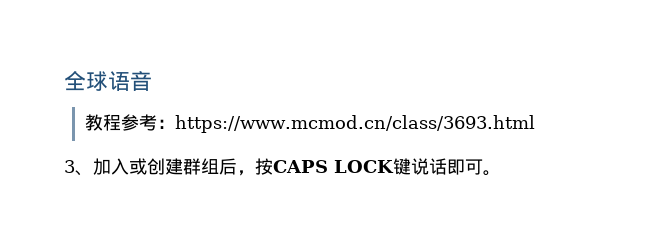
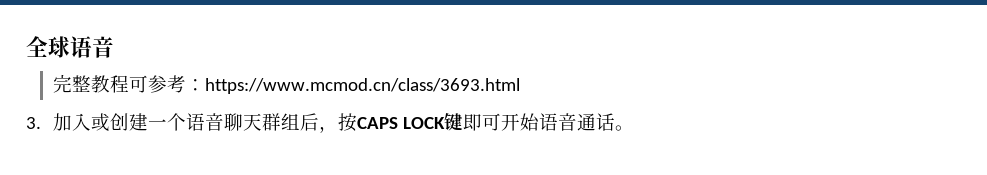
- 教程参考：https://www.mcmod.cn/class/3693.html
+ 完整教程可参考：https://www.mcmod.cn/class/3693.html
- 3、加入或创建群组后，按CAPS LOCK键说话即可。
+ 3.加入或创建一个语音聊天群组后，按CAPS LOCK键即可开始语音通话。

